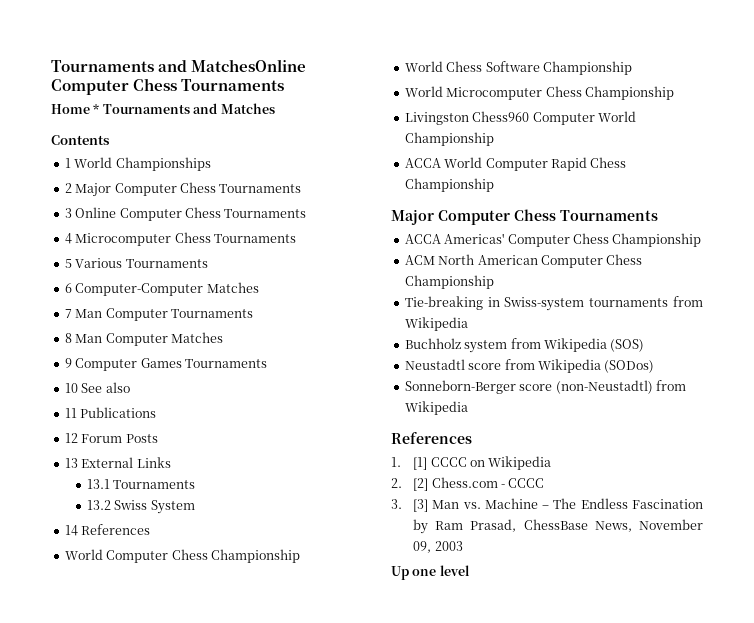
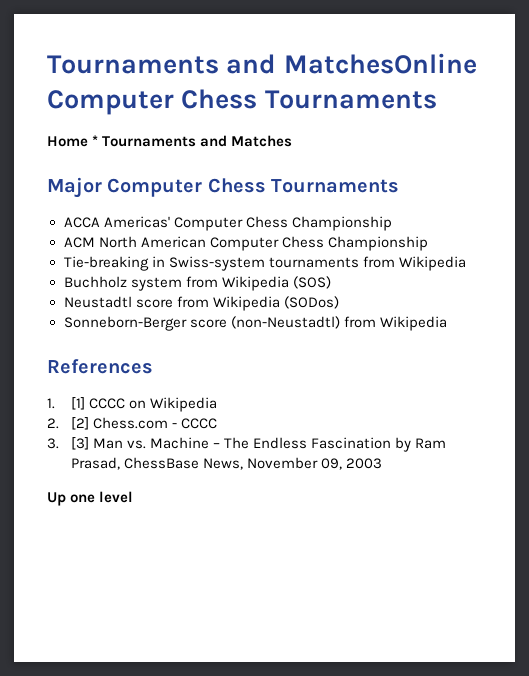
- Contents
- 1 World Championships
- 2 Major Computer Chess Tournaments
- 3 Online Computer Chess Tournaments
- 4 Microcomputer Chess Tournaments
- 5 Various Tournaments
- 6 Computer-Computer Matches
- 7 Man Computer Tournaments
- 8 Man Computer Matches
- 9 Computer Games Tournaments
- 10 See also
- 11 Publications
- 12 Forum Posts
- 13 External Links
- 13.1 Tournaments
- 13.2 Swiss System
- 14 References
- World Computer Chess Championship
- World Chess Software Championship
- World Microcomputer Chess Championship
- Livingston Chess960 Computer World Championship
- ACCA World Computer Rapid Chess Championship

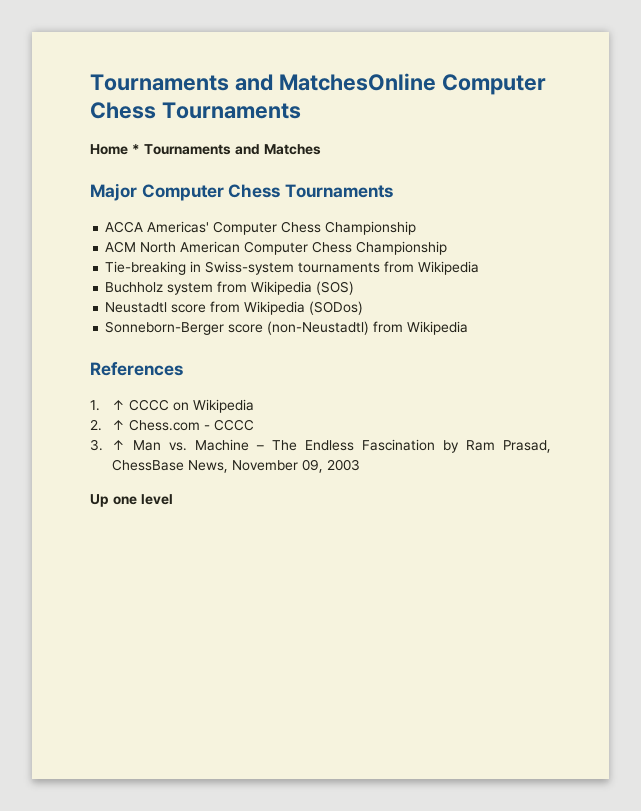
- 1. [1] CCCC on Wikipedia
+ 1. ↑ CCCC on Wikipedia
- 2. [2] Chess.com - CCCC
+ 2. ↑ Chess.com - CCCC
- 3. [3] Man vs. Machine – The Endless Fascination by Ram Prasad, ChessBase News, November 09, 2003
+ 3. ↑ Man vs. Machine – The Endless Fascination by Ram Prasad, ChessBase News, November 09, 2003

